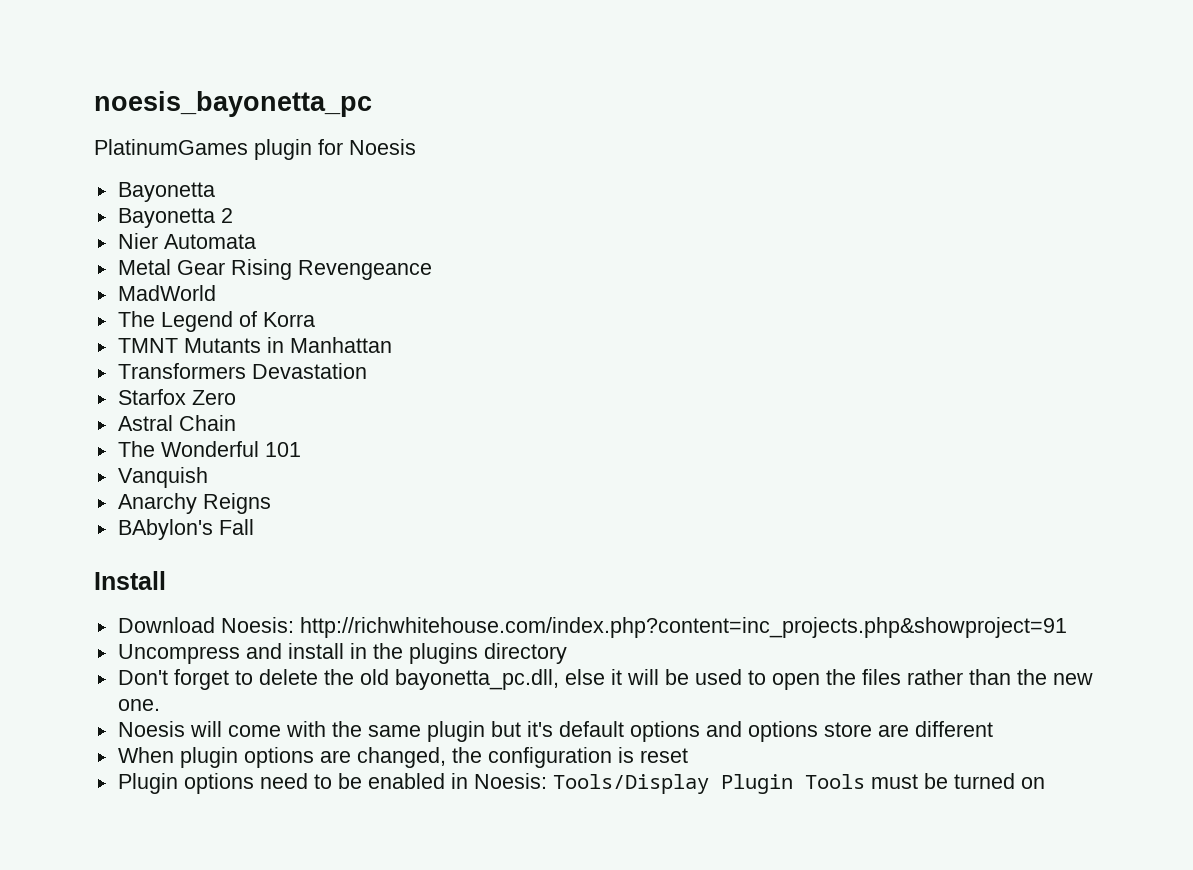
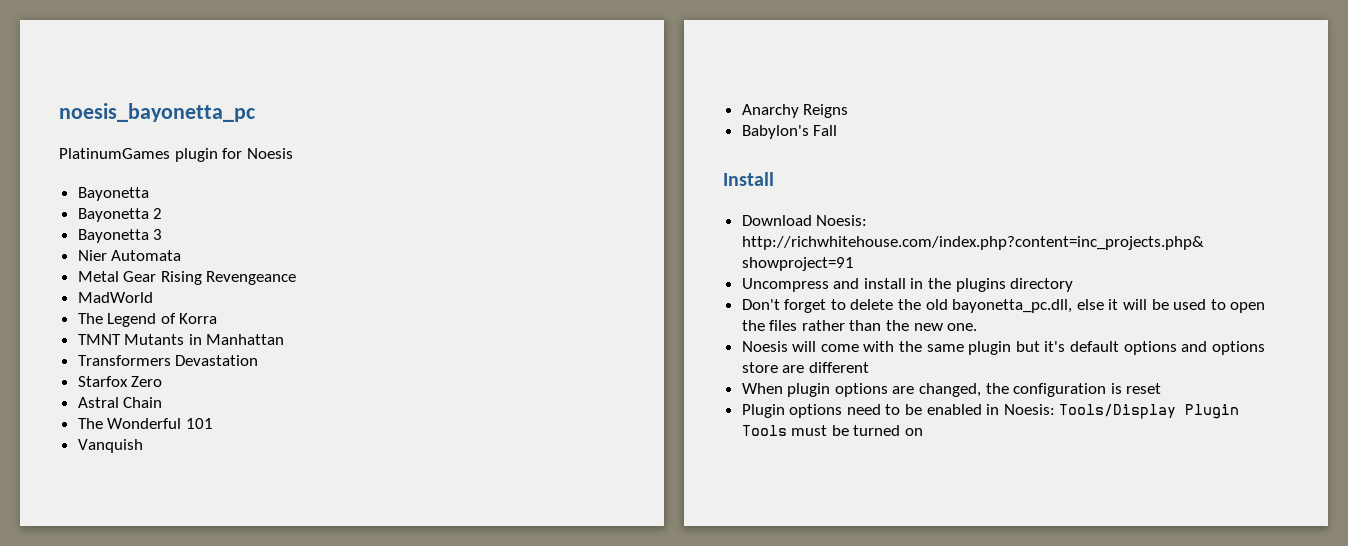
+ Bayonetta 3
- BAbylon's Fall
+ Babylon's Fall

